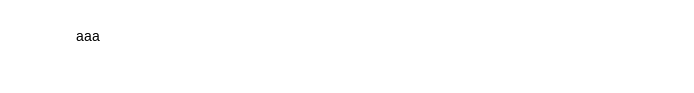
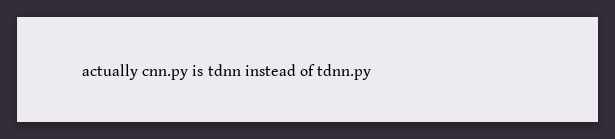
- aaa
+ actually cnn.py is tdnn instead of tdnn.py

